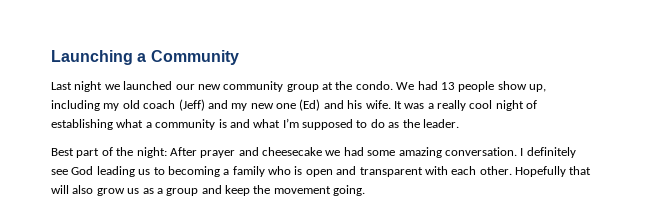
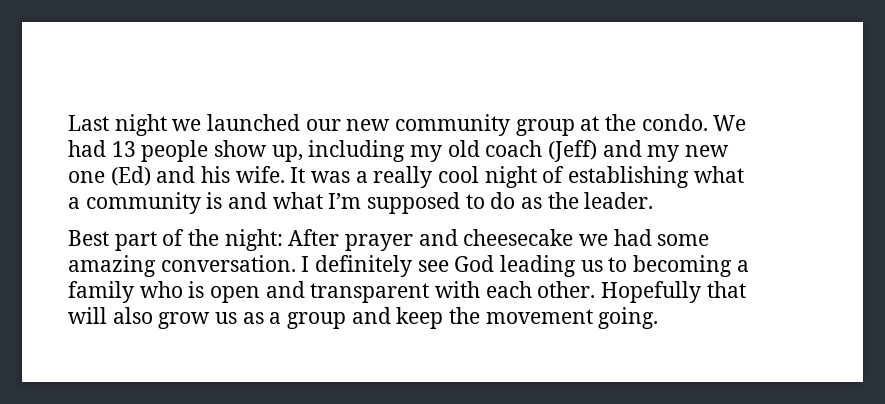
- Launching a Community

